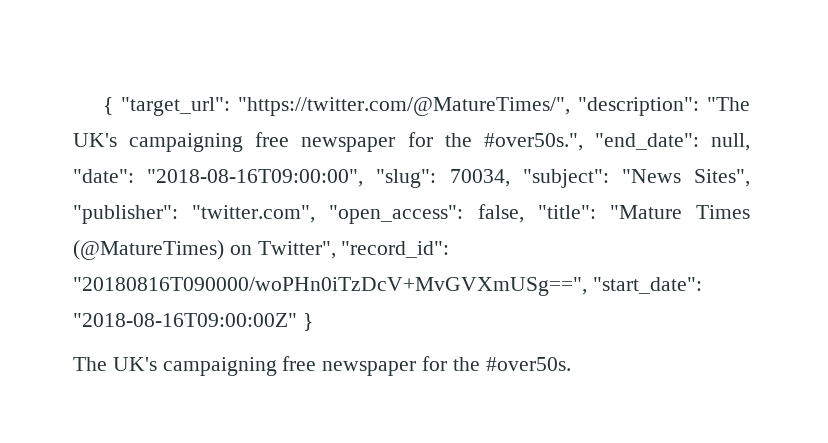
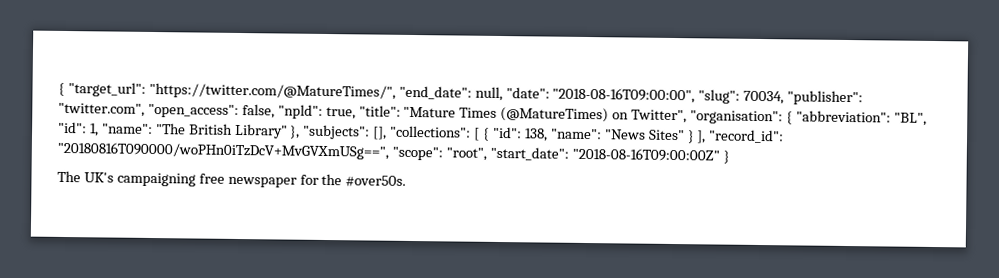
- { "target_url": "https://twitter.com/@MatureTimes/", "description": "The UK's campaigning free newspaper for the #over50s.", "end_date": null, "date": "2018-08-16T09:00:00", "slug": 70034, "subject": "News Sites", "publisher": "twitter.com", "open_access": false, "title": "Mature Times (@MatureTimes) on Twitter", "record_id": "20180816T090000/woPHn0iTzDcV+MvGVXmUSg==", "start_date": "2018-08-16T09:00:00Z" }
+ { "target_url": "https://twitter.com/@MatureTimes/", "end_date": null, "date": "2018-08-16T09:00:00", "slug": 70034, "publisher": "twitter.com", "open_access": false, "npld": true, "title": "Mature Times (@MatureTimes) on Twitter", "organisation": { "abbreviation": "BL", "id": 1, "name": "The British Library" }, "subjects": [], "collections": [ { "id": 138, "name": "News Sites" } ], "record_id": "20180816T090000/woPHn0iTzDcV+MvGVXmUSg==", "scope": "root", "start_date": "2018-08-16T09:00:00Z" }

